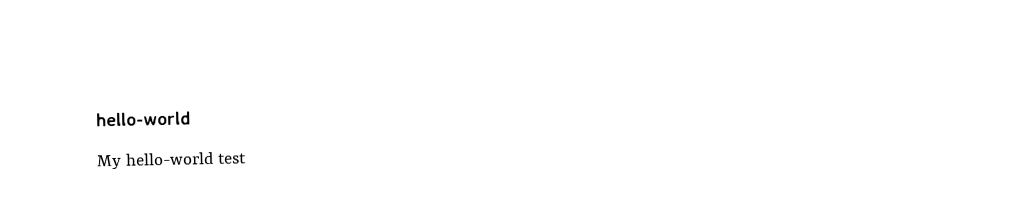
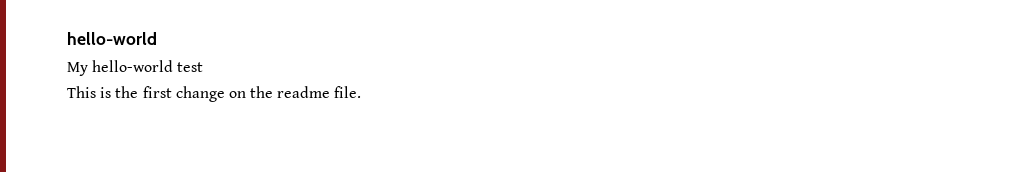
+ This is the first change on the readme file.

